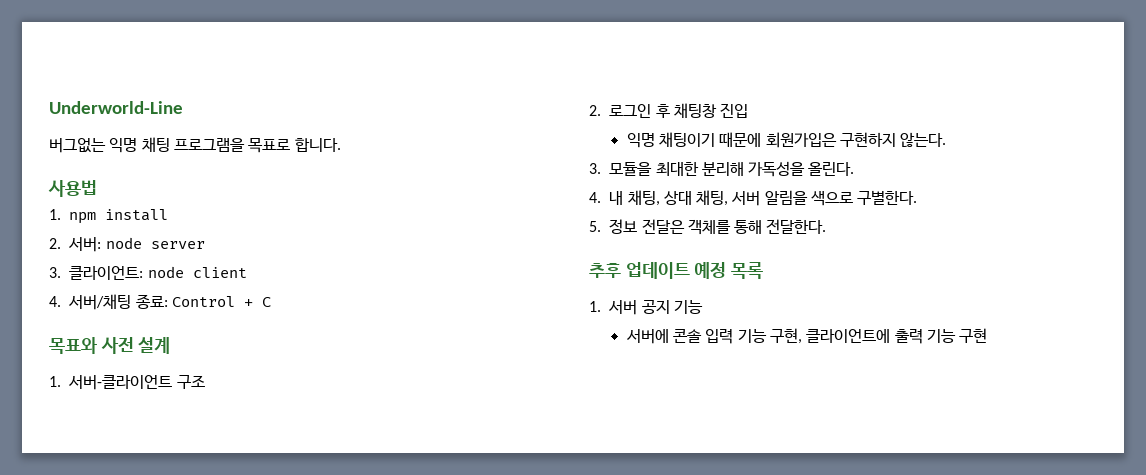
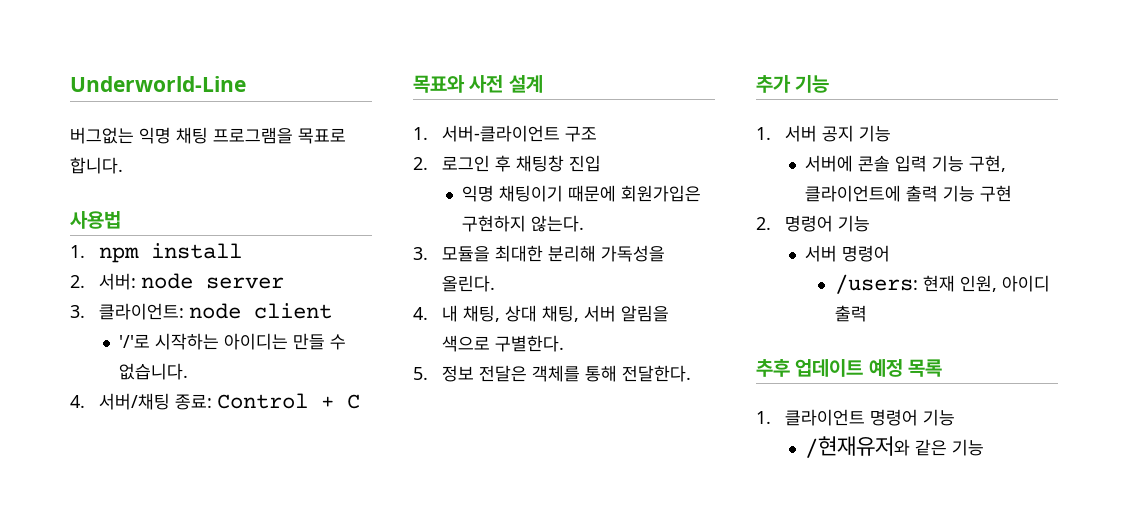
+ '/'로 시작하는 아이디는 만들 수 없습니다.
- 추후 업데이트 예정 목록
+ 추가 기능
+ 2. 명령어 기능
+ 서버 명령어
+ /users: 현재 인원, 아이디 출력
+ 추후 업데이트 예정 목록
+ 1. 클라이언트 명령어 기능
+ /현재유저와 같은 기능

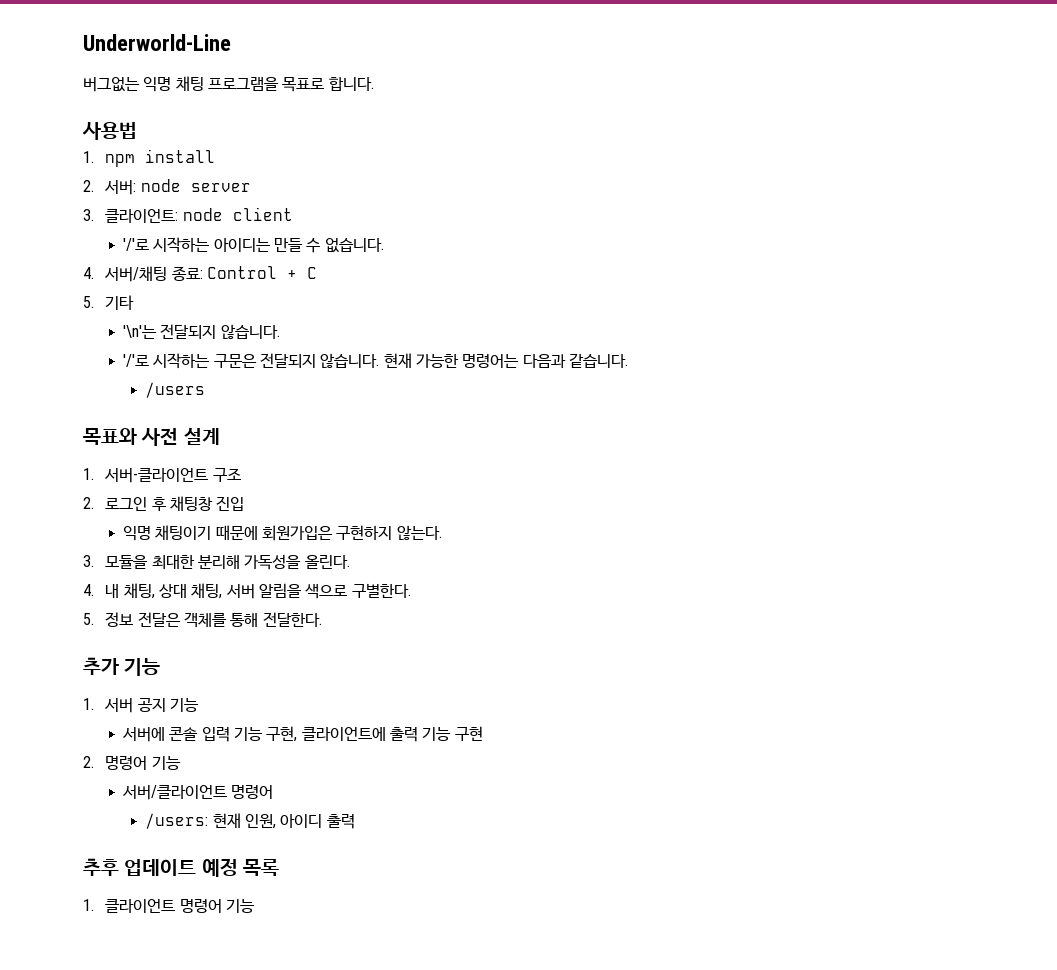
+ 5. 기타
+ '\n'는 전달되지 않습니다.
+ '/'로 시작하는 구문은 전달되지 않습니다. 현재 가능한 명령어는 다음과 같습니다.
+ /users
- 서버 명령어
+ 서버/클라이언트 명령어
- /현재유저와 같은 기능

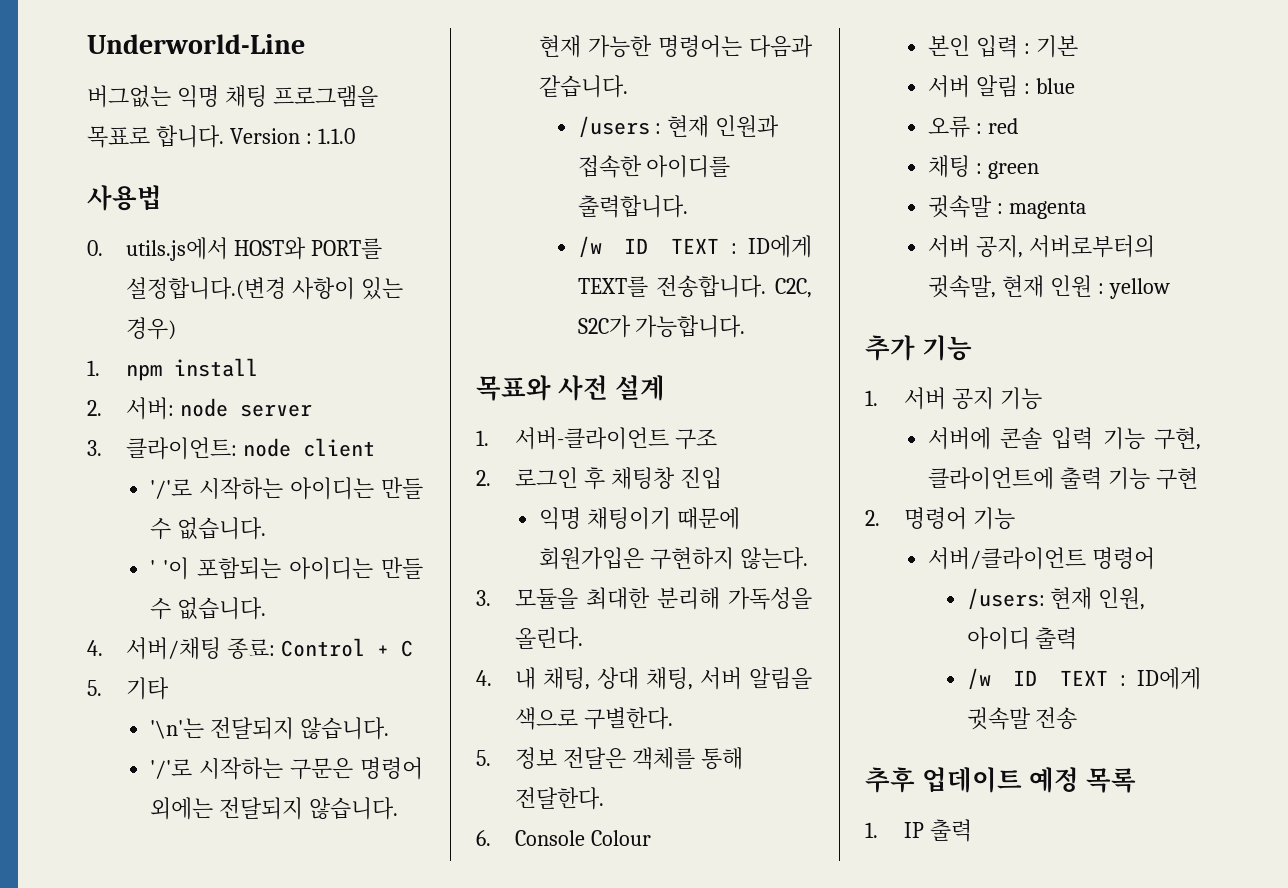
- 버그없는 익명 채팅 프로그램을 목표로 합니다.
+ 버그없는 익명 채팅 프로그램을 목표로 합니다. Version : 1.1.0
  사용법
+ 0. utils.js에서 HOST와 PORT를 설정합니다.(변경 사항이 있는 경우)
+ ' '이 포함되는 아이디는 만들 수 없습니다.
- '/'로 시작하는 구문은 전달되지 않습니다.
+ '/'로 시작하는 구문은 명령어 외에는 전달되지 않습니다.
- /users
+ /users : 현재 인원과 접속한 아이디를 출력합니다.
+ /w ID TEXT : ID에게 TEXT를 전송합니다. C2C, S2C가 가능합니다.
+ 6. Console Colour
+ 본인 입력 : 기본
+ 서버 알림 : blue
+ 오류 : red
+ 채팅 : green
+ 귓속말 : magenta
+ 서버 공지, 서버로부터의 귓속말, 현재 인원 : yellow
+ /w ID TEXT : ID에게 귓속말 전송
- 1. 클라이언트 명령어 기능
+ 1. IP 출력

